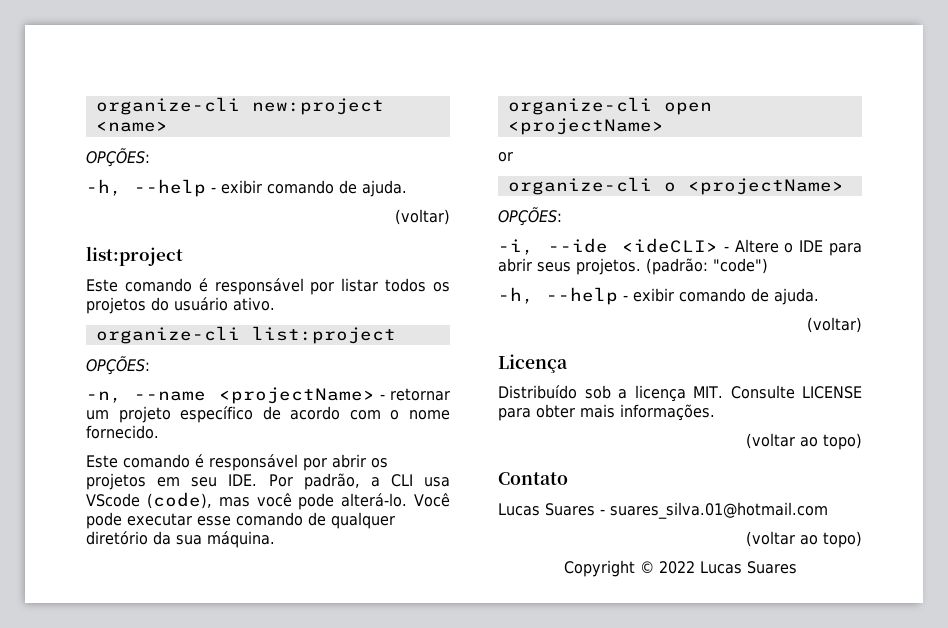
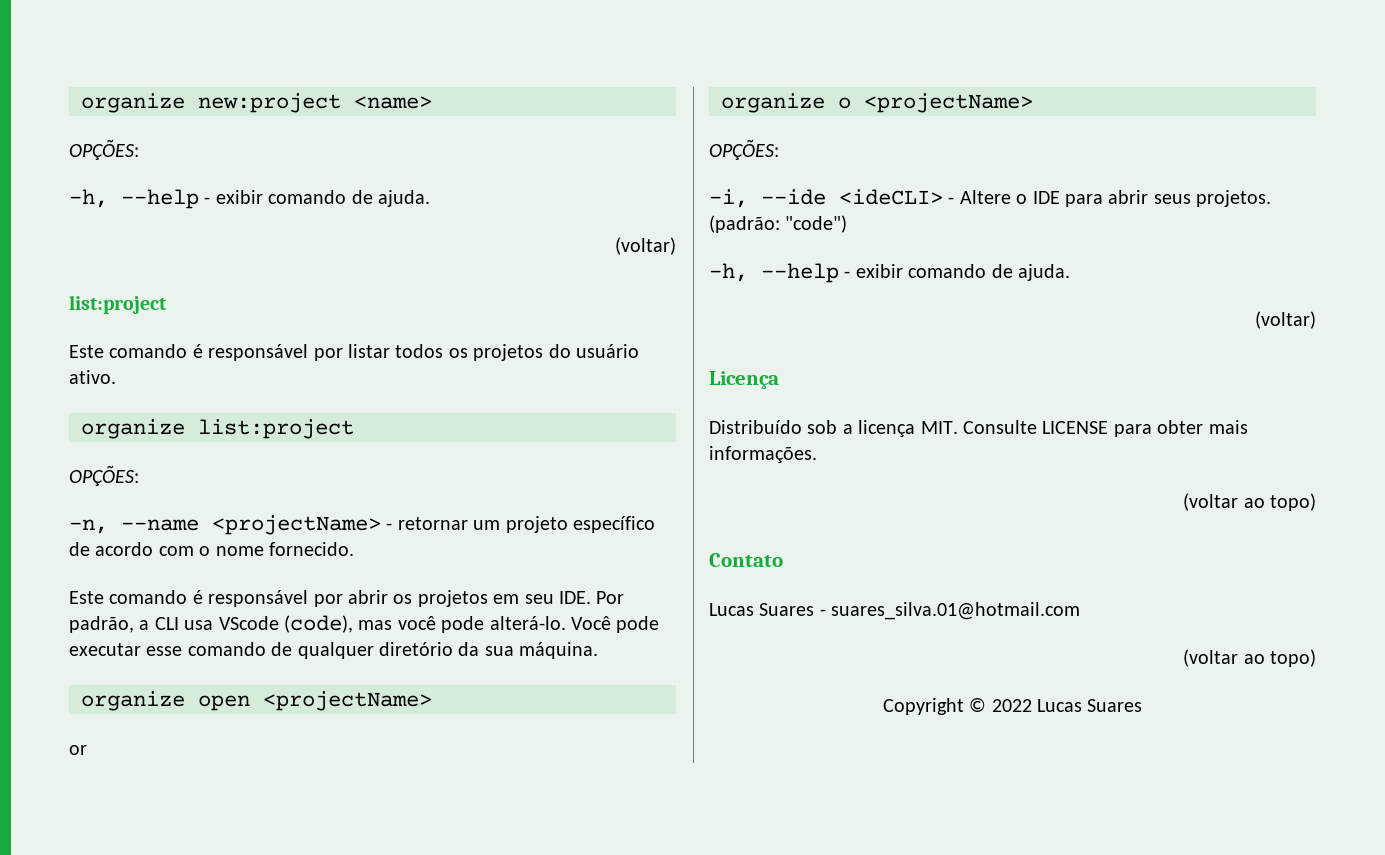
- organize-cli new:project <name>
+ organize new:project <name>
- organize-cli list:project
+ organize list:project
- organize-cli open <projectName>
+ organize open <projectName>
- organize-cli o <projectName>
+ organize o <projectName>

